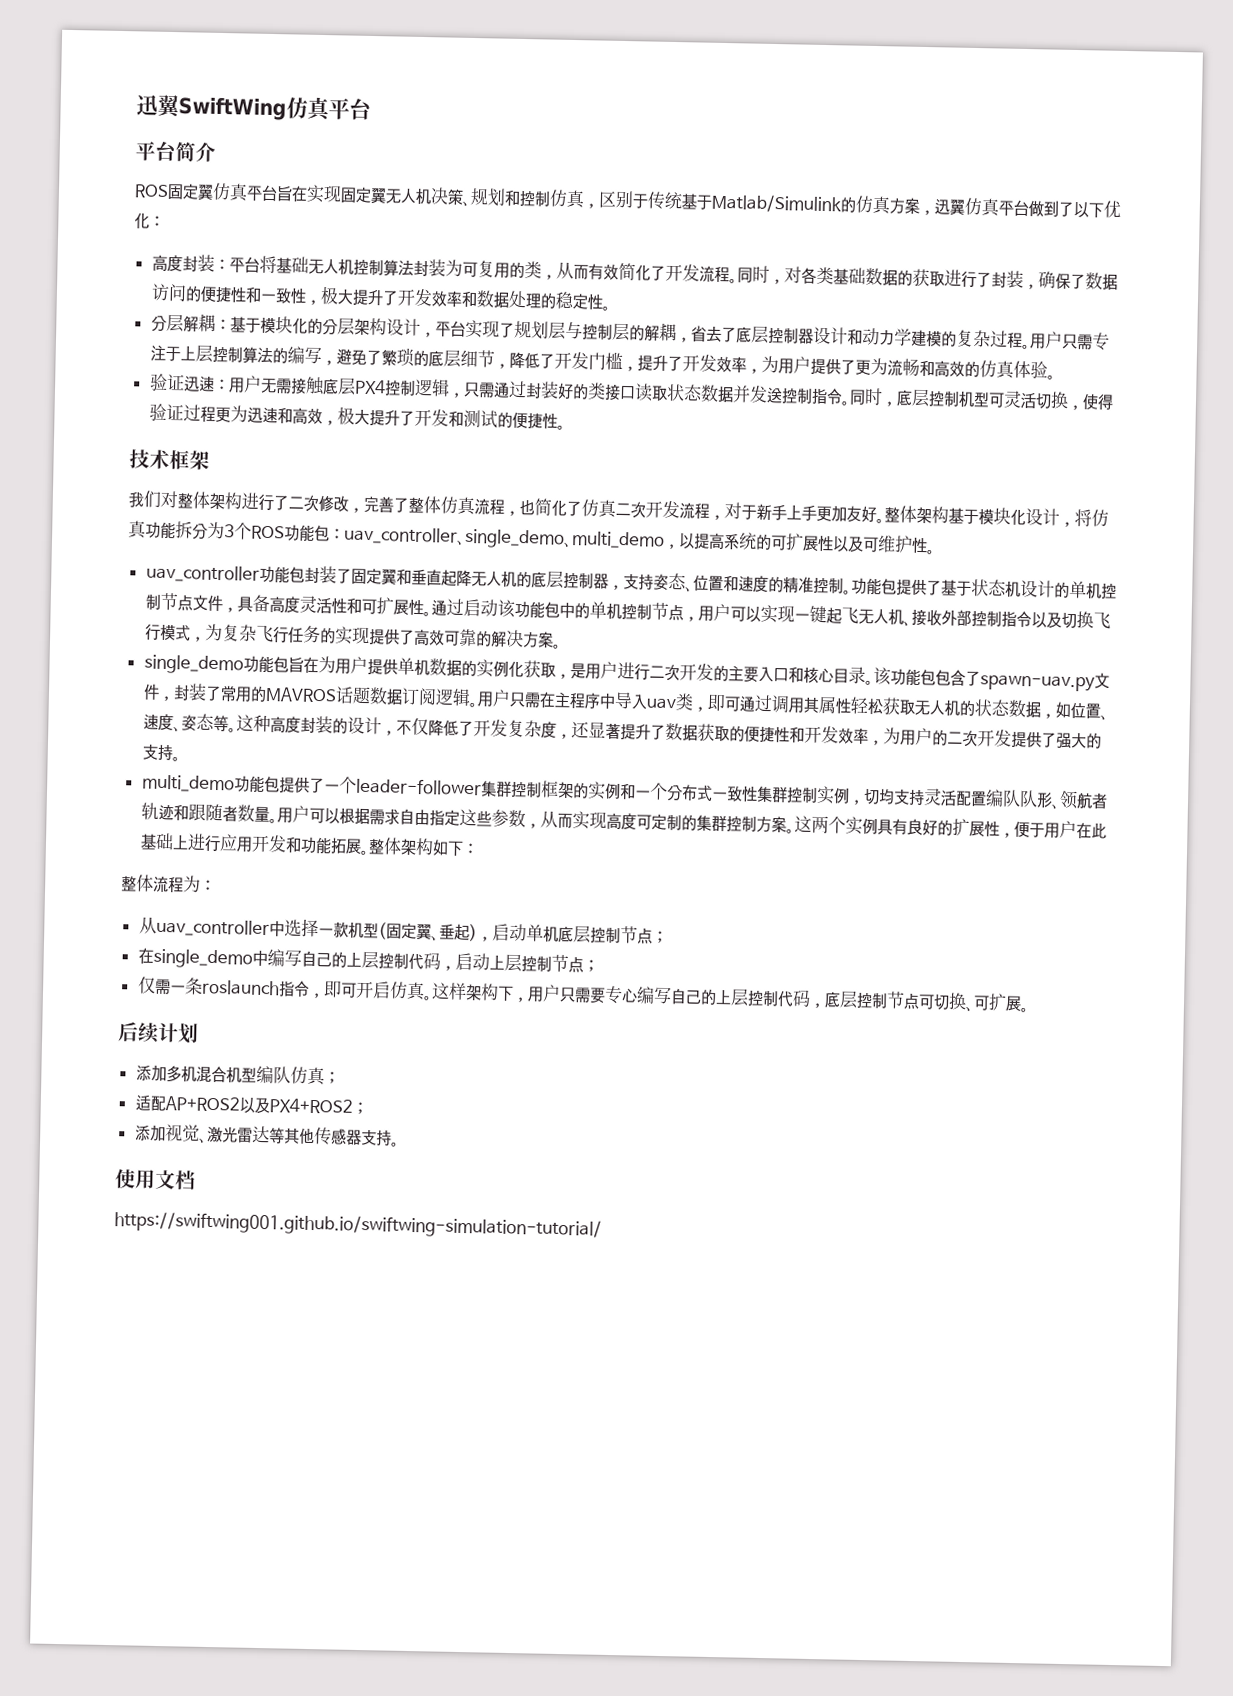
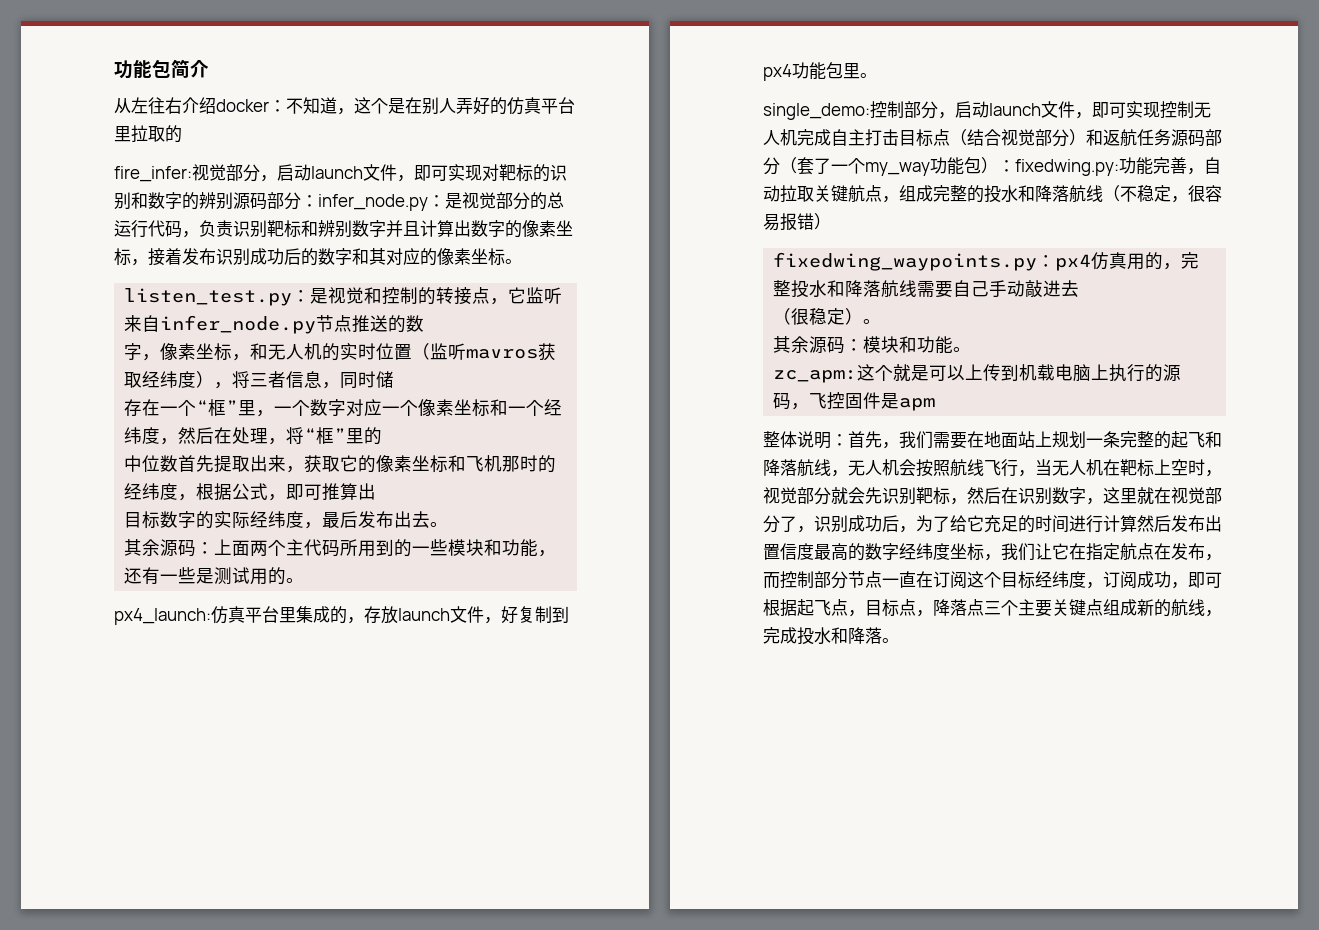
- 迅翼SwiftWing仿真平台
- 平台简介
- ROS固定翼仿真平台旨在实现固定翼无人机决策、规划和控制仿真，区别于传统基于Matlab/Simulink的仿真方案，迅翼仿真平台做到了以下优化：
- 高度封装：平台将基础无人机控制算法封装为可复用的类，从而有效简化了开发流程。同时，对各类基础数据的获取进行了封装，确保了数据访问的便捷性和一致性，极大提升了开发效率和数据处理的稳定性。
- 分层解耦：基于模块化的分层架构设计，平台实现了规划层与控制层的解耦，省去了底层控制器设计和动力学建模的复杂过程。用户只需专注于上层控制算法的编写，避免了繁琐的底层细节，降低了开发门槛，提升了开发效率，为用户提供了更为流畅和高效的仿真体验。
- 验证迅速：用户无需接触底层PX4控制逻辑，只需通过封装好的类接口读取状态数据并发送控制指令。同时，底层控制机型可灵活切换，使得验证过程更为迅速和高效，极大提升了开发和测试的便捷性。
- 技术框架
- 我们对整体架构进行了二次修改，完善了整体仿真流程，也简化了仿真二次开发流程，对于新手上手更加友好。整体架构基于模块化设计，将仿真功能拆分为3个ROS功能包：uav_controller、single_demo、multi_demo，以提高系统的可扩展性以及可维护性。
- uav_controller功能包封装了固定翼和垂直起降无人机的底层控制器，支持姿态、位置和速度的精准控制。功能包提供了基于状态机设计的单机控制节点文件，具备高度灵活性和可扩展性。通过启动该功能包中的单机控制节点，用户可以实现一键起飞无人机、接收外部控制指令以及切换飞行模式，为复杂飞行任务的实现提供了高效可靠的解决方案。
- single_demo功能包旨在为用户提供单机数据的实例化获取，是用户进行二次开发的主要入口和核心目录。该功能包包含了spawn-uav.py文件，封装了常用的MAVROS话题数据订阅逻辑。用户只需在主程序中导入uav类，即可通过调用其属性轻松获取无人机的状态数据，如位置、速度、姿态等。这种高度封装的设计，不仅降低了开发复杂度，还显著提升了数据获取的便捷性和开发效率，为用户的二次开发提供了强大的支持。
- multi_demo功能包提供了一个leader-follower集群控制框架的实例和一个分布式一致性集群控制实例，切均支持灵活配置编队队形、领航者轨迹和跟随者数量。用户可以根据需求自由指定这些参数，从而实现高度可定制的集群控制方案。这两个实例具有良好的扩展性，便于用户在此基础上进行应用开发和功能拓展。整体架构如下：
- 整体流程为：
- 从uav_controller中选择一款机型(固定翼、垂起)，启动单机底层控制节点；
- 在single_demo中编写自己的上层控制代码，启动上层控制节点；
- 仅需一条roslaunch指令，即可开启仿真。这样架构下，用户只需要专心编写自己的上层控制代码，底层控制节点可切换、可扩展。
- 后续计划
- 添加多机混合机型编队仿真；
- 适配AP+ROS2以及PX4+ROS2；
- 添加视觉、激光雷达等其他传感器支持。
- 使用文档
- https://swiftwing001.github.io/swiftwing-simulation-tutorial/
+ 功能包简介
+ 从左往右介绍docker：不知道，这个是在别人弄好的仿真平台里拉取的
+ fire_infer:视觉部分，启动launch文件，即可实现对靶标的识别和数字的辨别源码部分：infer_node.py：是视觉部分的总运行代码，负责识别靶标和辨别数字并且计算出数字的像素坐标，接着发布识别成功后的数字和其对应的像素坐标。
+ listen_test.py：是视觉和控制的转接点，它监听来自infer_node.py节点推送的数
+ 字，像素坐标，和无人机的实时位置（监听mavros获取经纬度），将三者信息，同时储
+ 存在一个“框”里，一个数字对应一个像素坐标和一个经纬度，然后在处理，将“框”里的
+ 中位数首先提取出来，获取它的像素坐标和飞机那时的经纬度，根据公式，即可推算出
+ 目标数字的实际经纬度，最后发布出去。
+ 其余源码：上面两个主代码所用到的一些模块和功能，还有一些是测试用的。
+ px4_launch:仿真平台里集成的，存放launch文件，好复制到px4功能包里。
+ single_demo:控制部分，启动launch文件，即可实现控制无人机完成自主打击目标点（结合视觉部分）和返航任务源码部分（套了一个my_way功能包）：fixedwing.py:功能完善，自动拉取关键航点，组成完整的投水和降落航线（不稳定，很容易报错）
+ fixedwing_waypoints.py：px4仿真用的，完整投水和降落航线需要自己手动敲进去
+ （很稳定）。
+ 其余源码：模块和功能。
+ zc_apm:这个就是可以上传到机载电脑上执行的源码，飞控固件是apm
+ 整体说明：首先，我们需要在地面站上规划一条完整的起飞和降落航线，无人机会按照航线飞行，当无人机在靶标上空时，视觉部分就会先识别靶标，然后在识别数字，这里就在视觉部分了，识别成功后，为了给它充足的时间进行计算然后发布出置信度最高的数字经纬度坐标，我们让它在指定航点在发布，而控制部分节点一直在订阅这个目标经纬度，订阅成功，即可根据起飞点，目标点，降落点三个主要关键点组成新的航线，完成投水和降落。

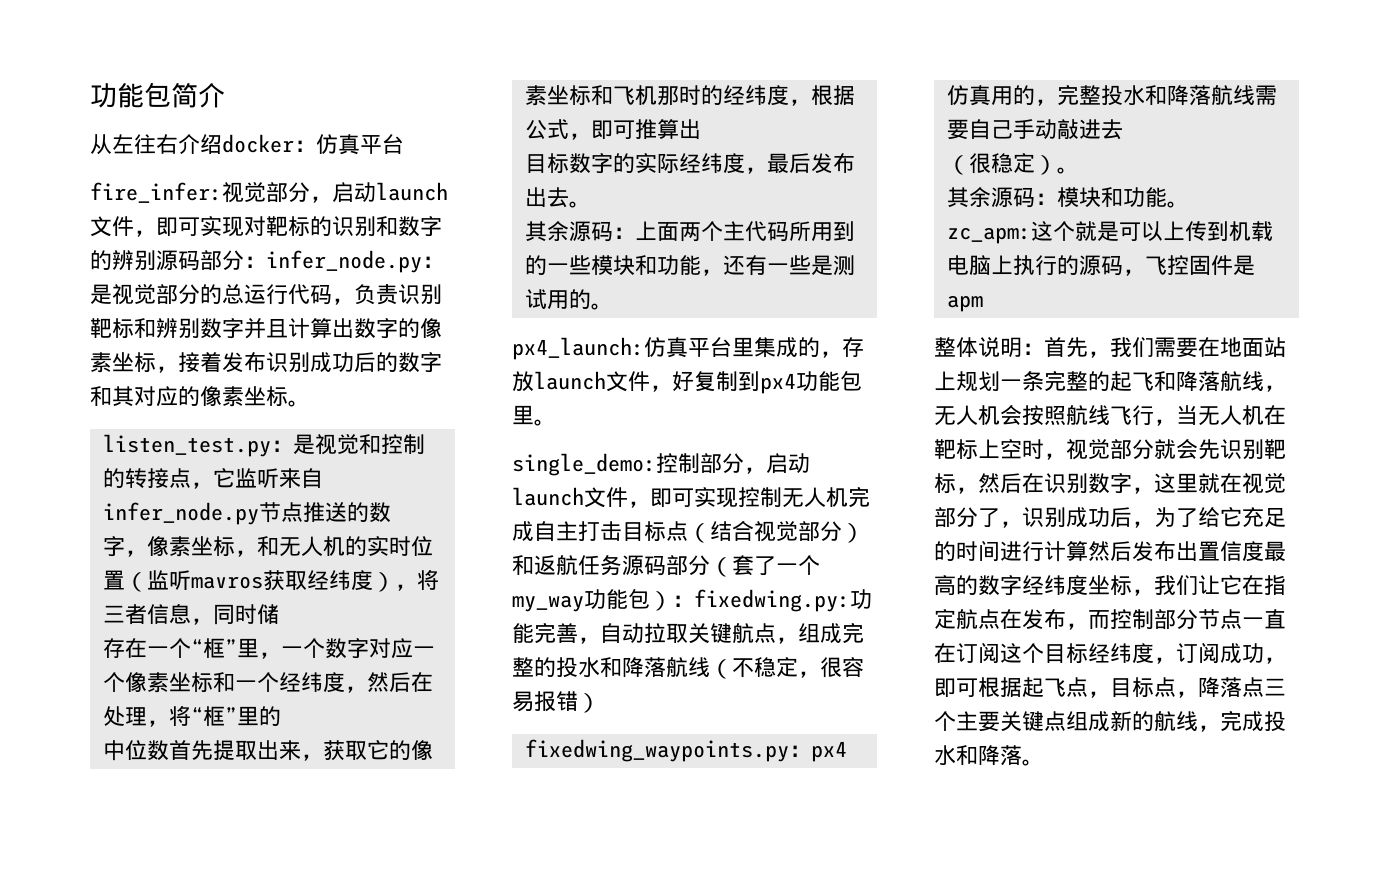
- 从左往右介绍docker：不知道，这个是在别人弄好的仿真平台里拉取的
+ 从左往右介绍docker：仿真平台

